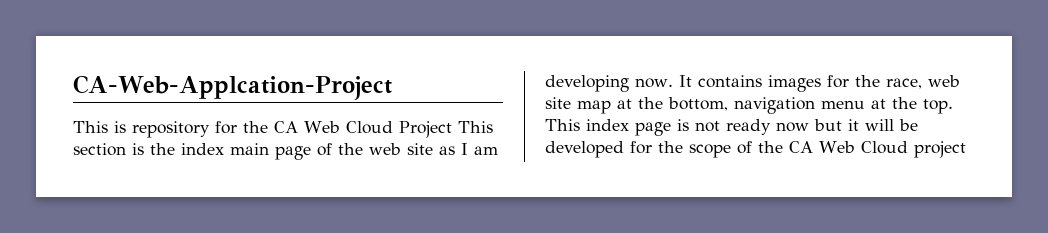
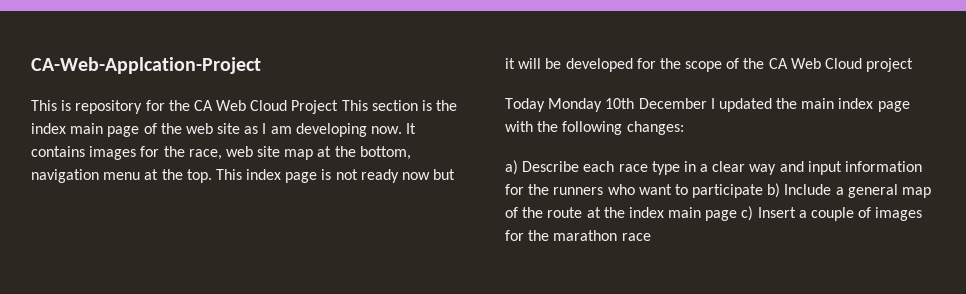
+ Today Monday 10th December I updated the main index page with the following changes:
+ a) Describe each race type in a clear way and input information for the runners who want to participate b) Include a general map of the route at the index main page c) Insert a couple of images for the marathon race

